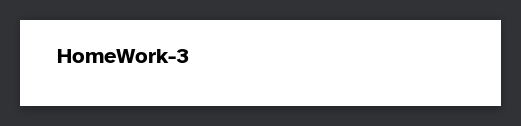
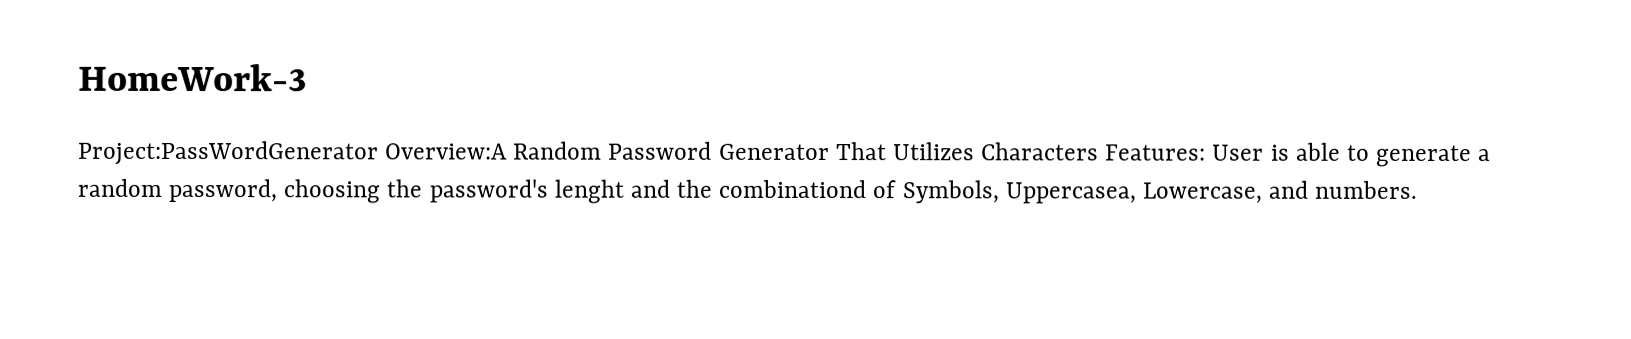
+ Project:PassWordGenerator Overview:A Random Password Generator That Utilizes Characters Features: User is able to generate a random password, choosing the password's lenght and the combinationd of Symbols, Uppercasea, Lowercase, and numbers.

